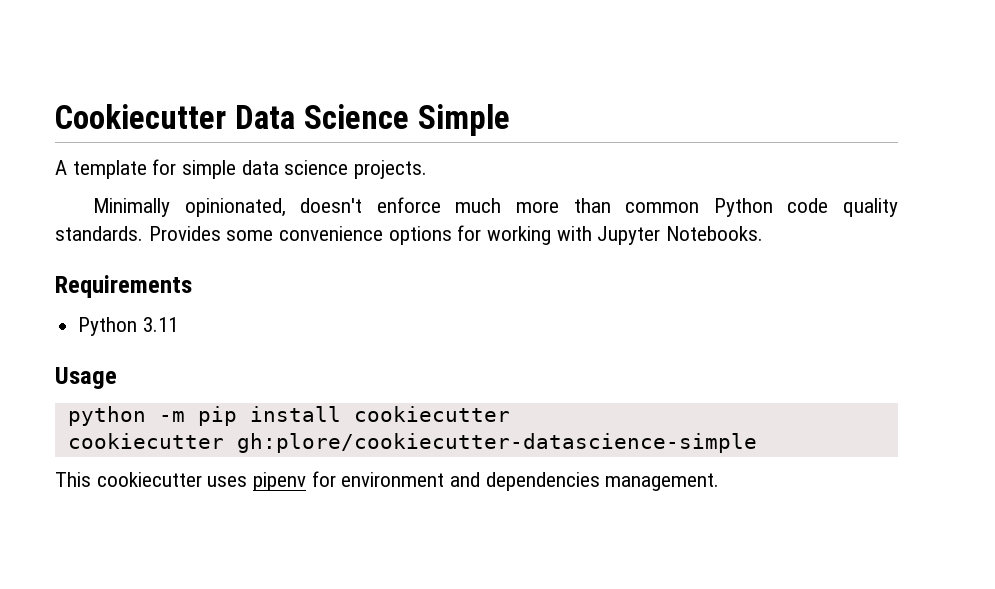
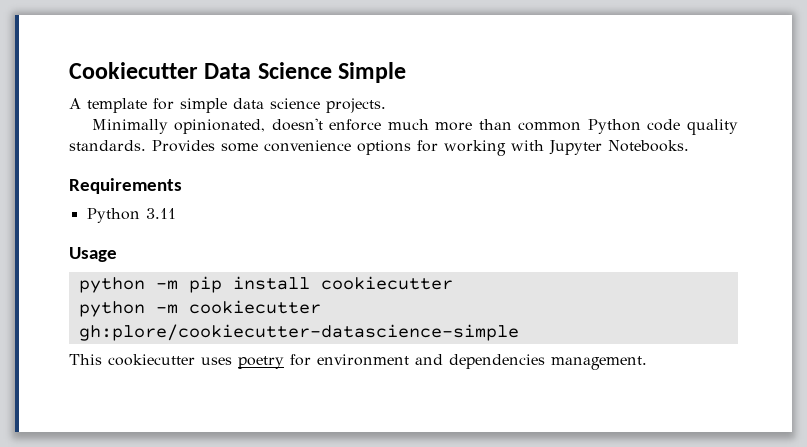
- cookiecutter gh:plore/cookiecutter-datascience-simple
+ python -m cookiecutter gh:plore/cookiecutter-datascience-simple
- This cookiecutter uses pipenv for environment and dependencies management.
+ This cookiecutter uses poetry for environment and dependencies management.

